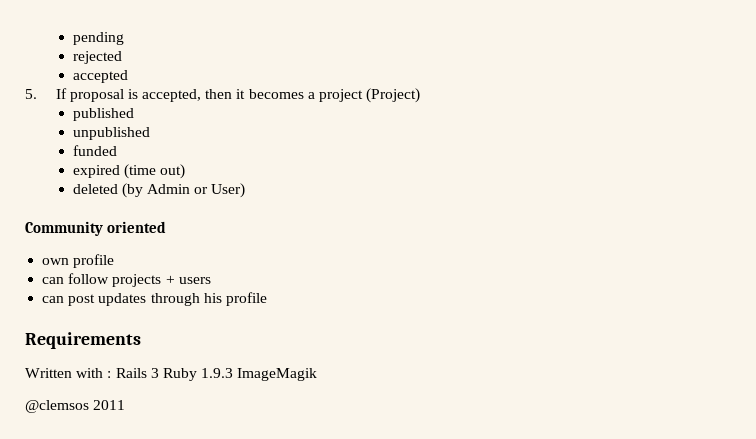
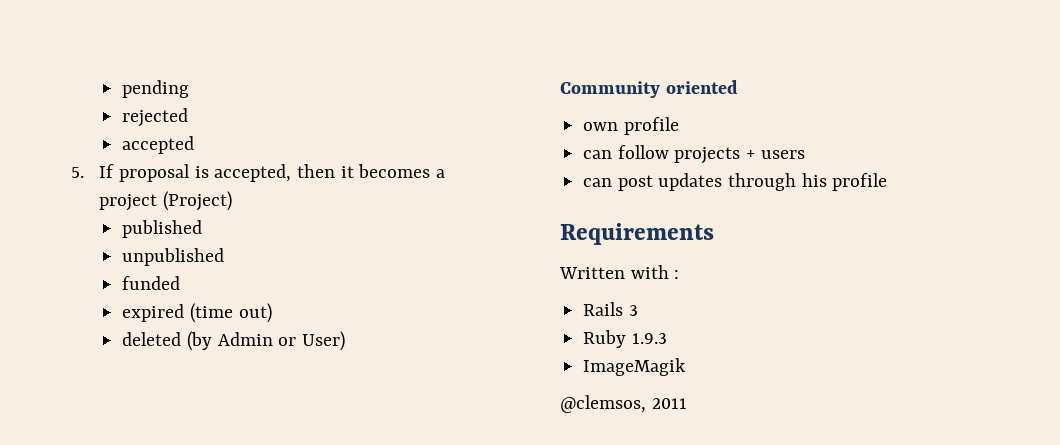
- Written with : Rails 3 Ruby 1.9.3 ImageMagik
+ Written with :
+ Rails 3
+ Ruby 1.9.3
+ ImageMagik
- @clemsos 2011
+ @clemsos, 2011

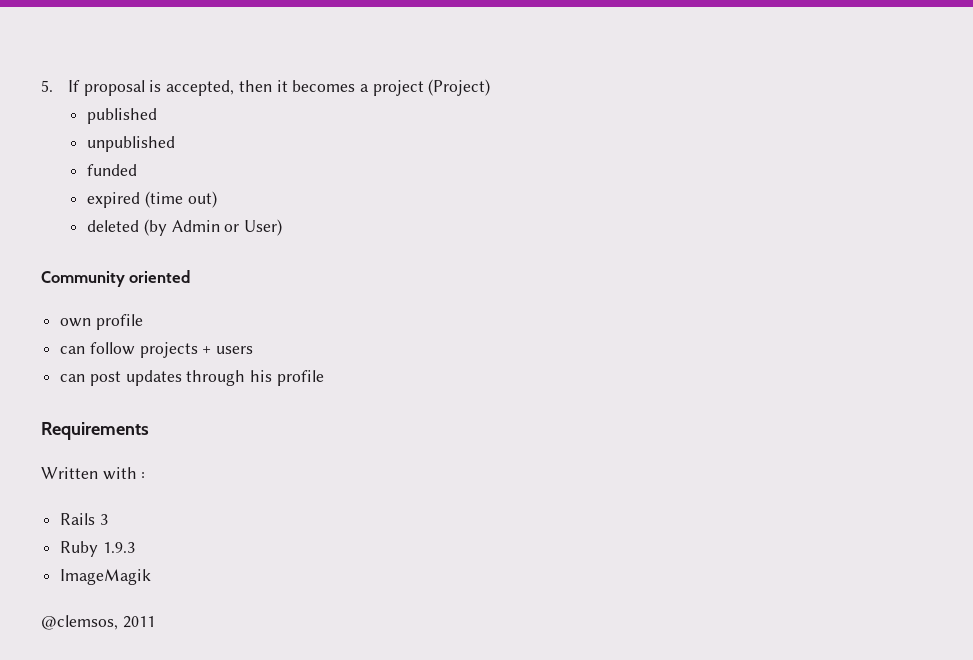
- pending
- rejected
- accepted

